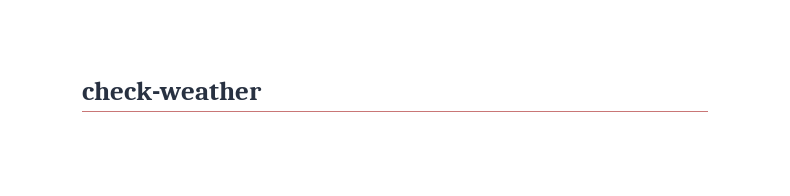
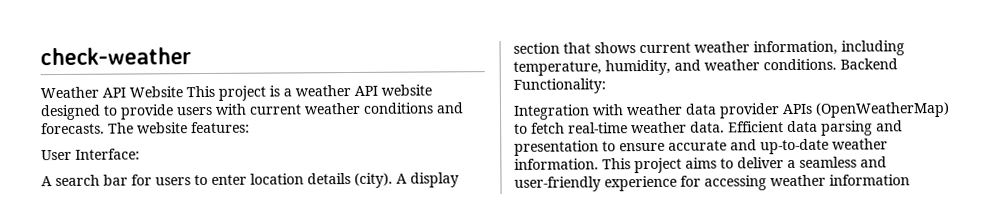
+ Weather API Website This project is a weather API website designed to provide users with current weather conditions and forecasts. The website features:
+ User Interface:
+ A search bar for users to enter location details (city). A display section that shows current weather information, including temperature, humidity, and weather conditions. Backend Functionality:
+ Integration with weather data provider APIs (OpenWeatherMap) to fetch real-time weather data. Efficient data parsing and presentation to ensure accurate and up-to-date weather information. This project aims to deliver a seamless and user-friendly experience for accessing weather information

